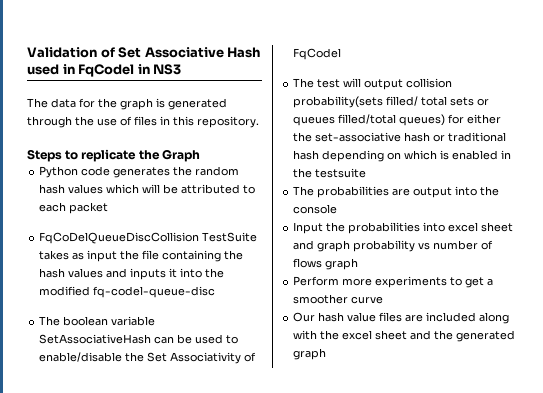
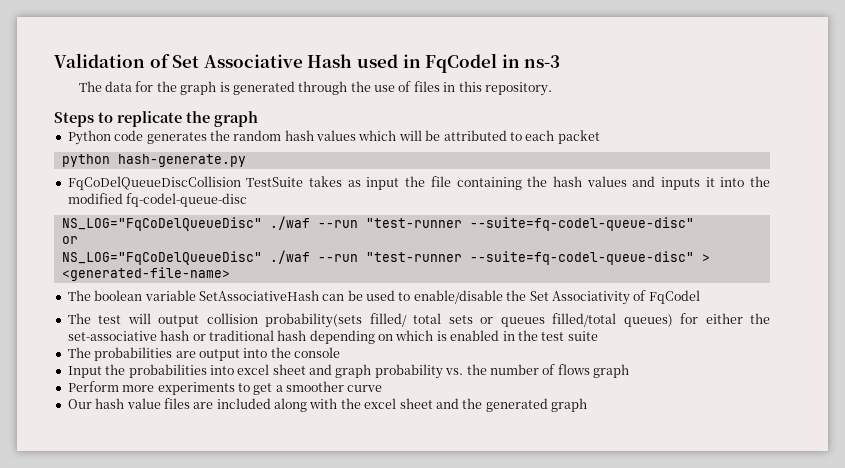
- Validation of Set Associative Hash used in FqCodel in NS3
+ Validation of Set Associative Hash used in FqCodel in ns-3
- Steps to replicate the Graph
+ Steps to replicate the graph
+ python hash-generate.py
  FqCoDelQueueDiscCollision TestSuite takes as input the file containing the hash values and inputs it into the modified fq-codel-queue-disc
+ NS_LOG="FqCoDelQueueDisc" ./waf --run "test-runner --suite=fq-codel-queue-disc"
+ or
+ NS_LOG="FqCoDelQueueDisc" ./waf --run "test-runner --suite=fq-codel-queue-disc" > <generated-file-name>
- The test will output collision probability(sets filled/ total sets or queues filled/total queues) for either the set-associative hash or traditional hash depending on which is enabled in the testsuite
+ The test will output collision probability(sets filled/ total sets or queues filled/total queues) for either the set-associative hash or traditional hash depending on which is enabled in the test suite
- Input the probabilities into excel sheet and graph probability vs number of flows graph
+ Input the probabilities into excel sheet and graph probability vs. the number of flows graph

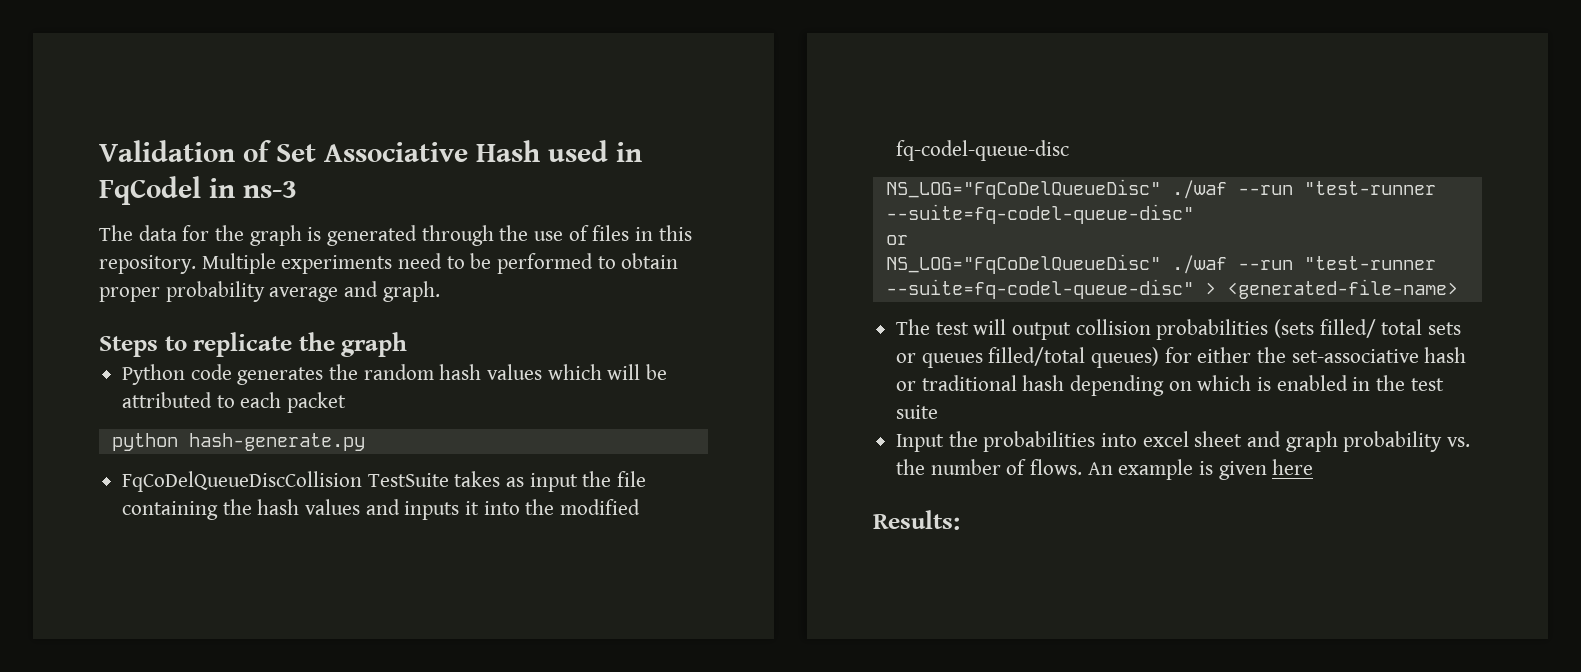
+ Multiple experiments need to be performed to obtain proper probability average and graph.
- The boolean variable SetAssociativeHash can be used to enable/disable the Set Associativity of FqCodel
- The test will output collision probability(sets filled/ total sets or queues filled/total queues) for either the set-associative hash or traditional hash depending on which is enabled in the test suite
+ The test will output collision probabilities (sets filled/ total sets or queues filled/total queues) for either the set-associative hash or traditional hash depending on which is enabled in the test suite
- The probabilities are output into the console
- Input the probabilities into excel sheet and graph probability vs. the number of flows graph
- Perform more experiments to get a smoother curve
- Our hash value files are included along with the excel sheet and the generated graph
+ Input the probabilities into excel sheet and graph probability vs. the number of flows. An example is given here
+ Results:

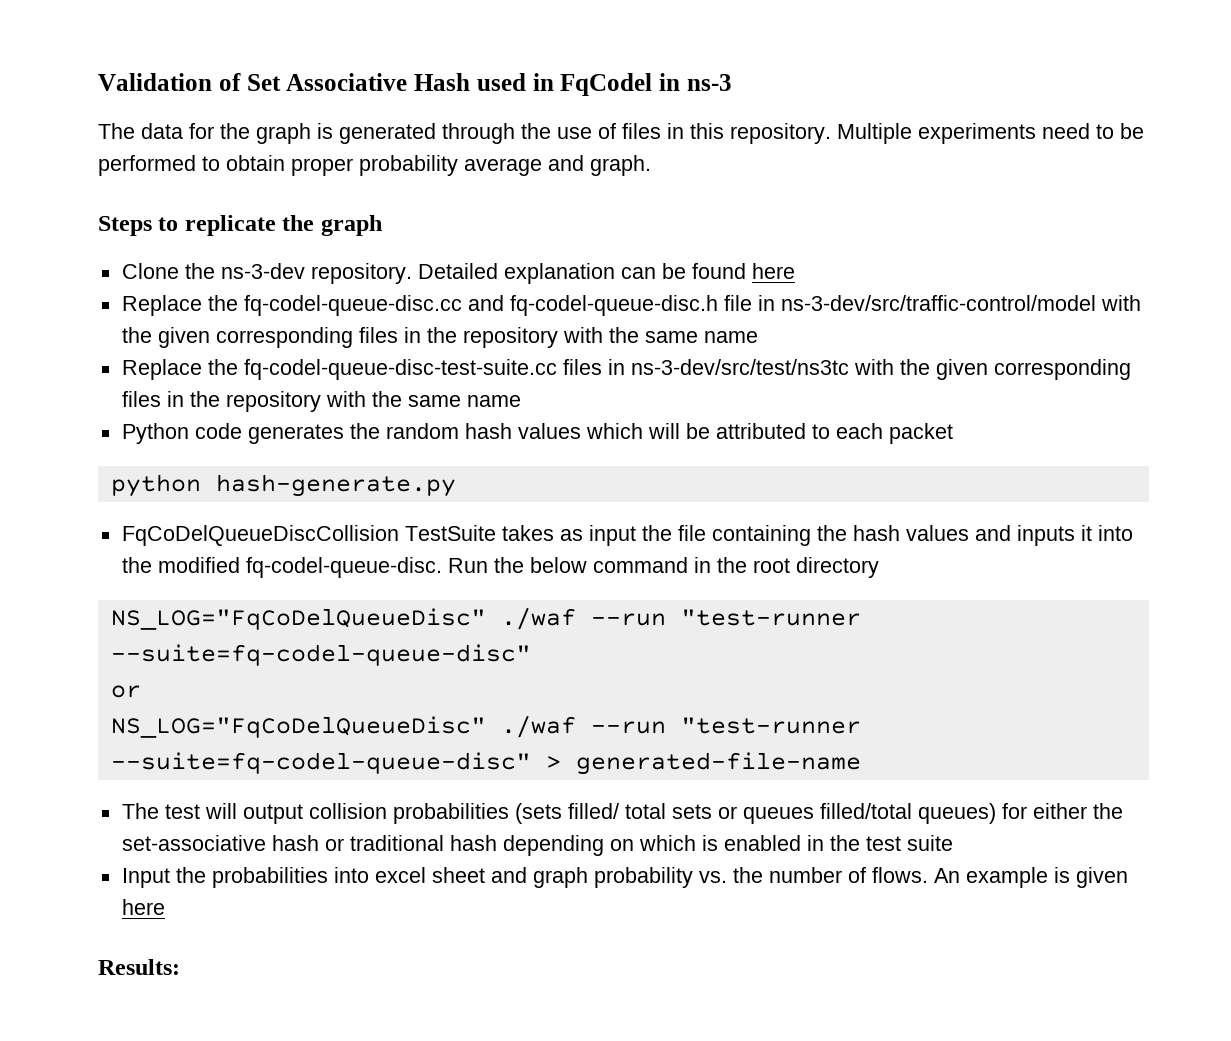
+ Clone the ns-3-dev repository. Detailed explanation can be found here
+ Replace the fq-codel-queue-disc.cc and fq-codel-queue-disc.h file in ns-3-dev/src/traffic-control/model with the given corresponding files in the repository with the same name
+ Replace the fq-codel-queue-disc-test-suite.cc files in ns-3-dev/src/test/ns3tc with the given corresponding files in the repository with the same name
- FqCoDelQueueDiscCollision TestSuite takes as input the file containing the hash values and inputs it into the modified fq-codel-queue-disc
+ FqCoDelQueueDiscCollision TestSuite takes as input the file containing the hash values and inputs it into the modified fq-codel-queue-disc. Run the below command in the root directory
- NS_LOG="FqCoDelQueueDisc" ./waf --run "test-runner --suite=fq-codel-queue-disc" > <generated-file-name>
+ NS_LOG="FqCoDelQueueDisc" ./waf --run "test-runner --suite=fq-codel-queue-disc" > generated-file-name

